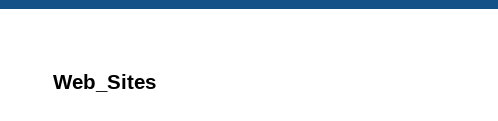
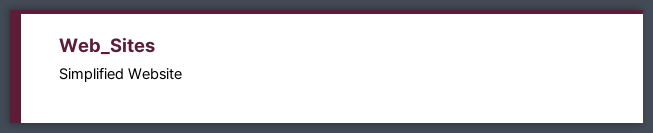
+ Simplified Website

